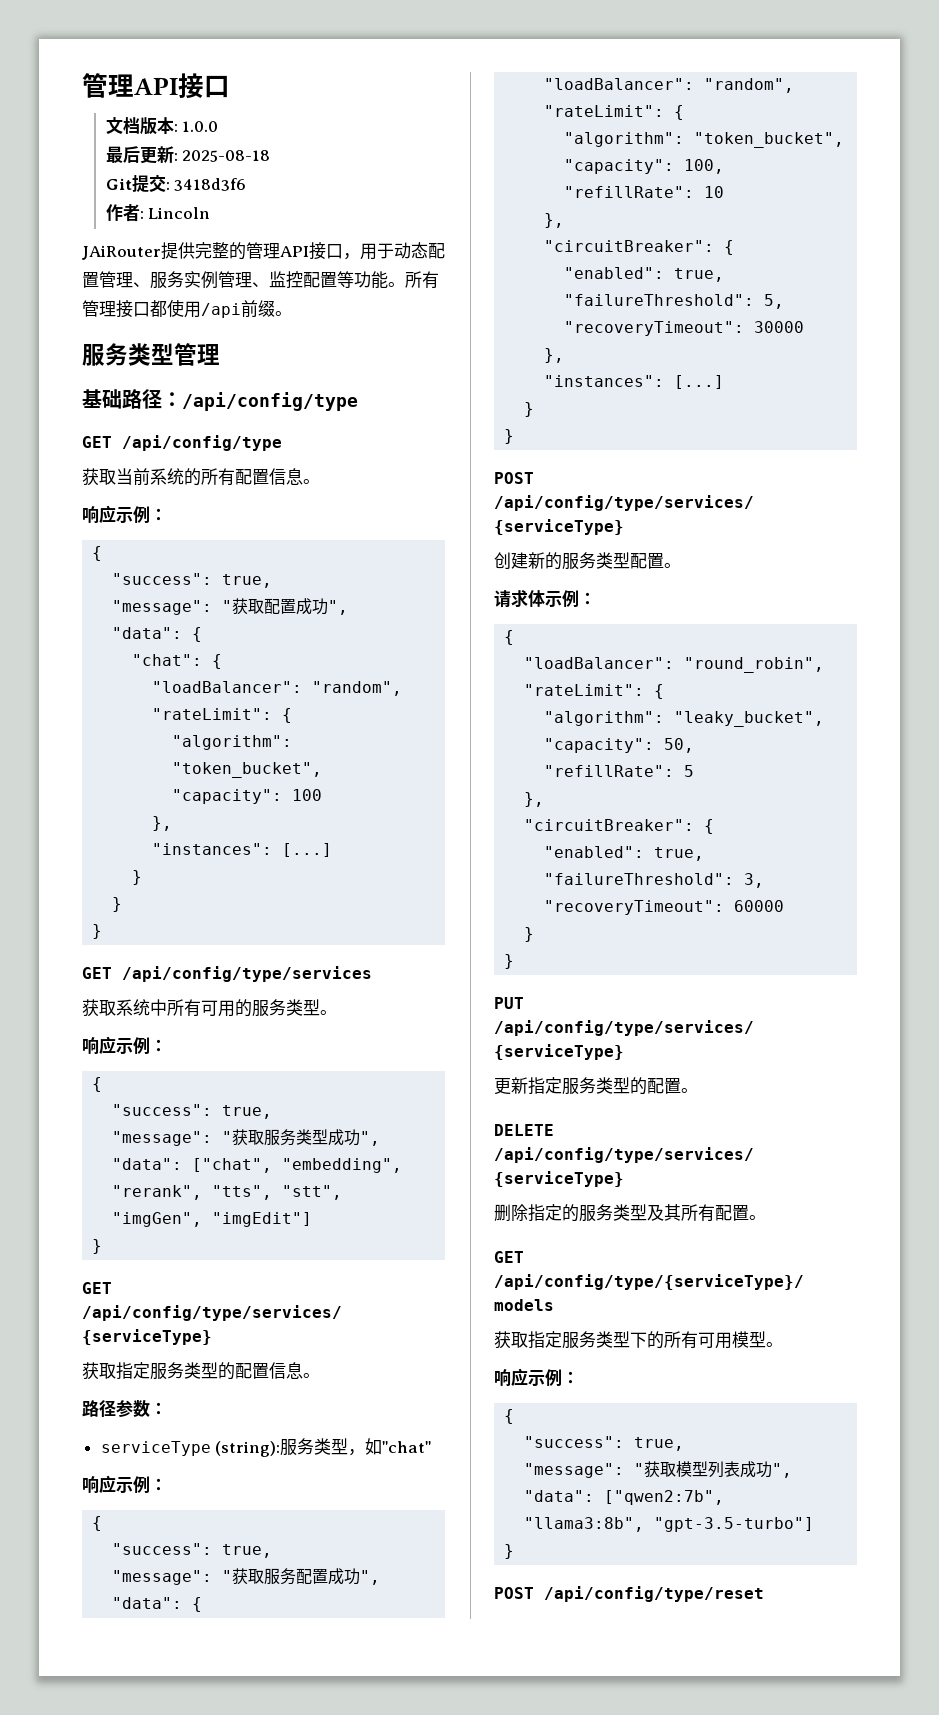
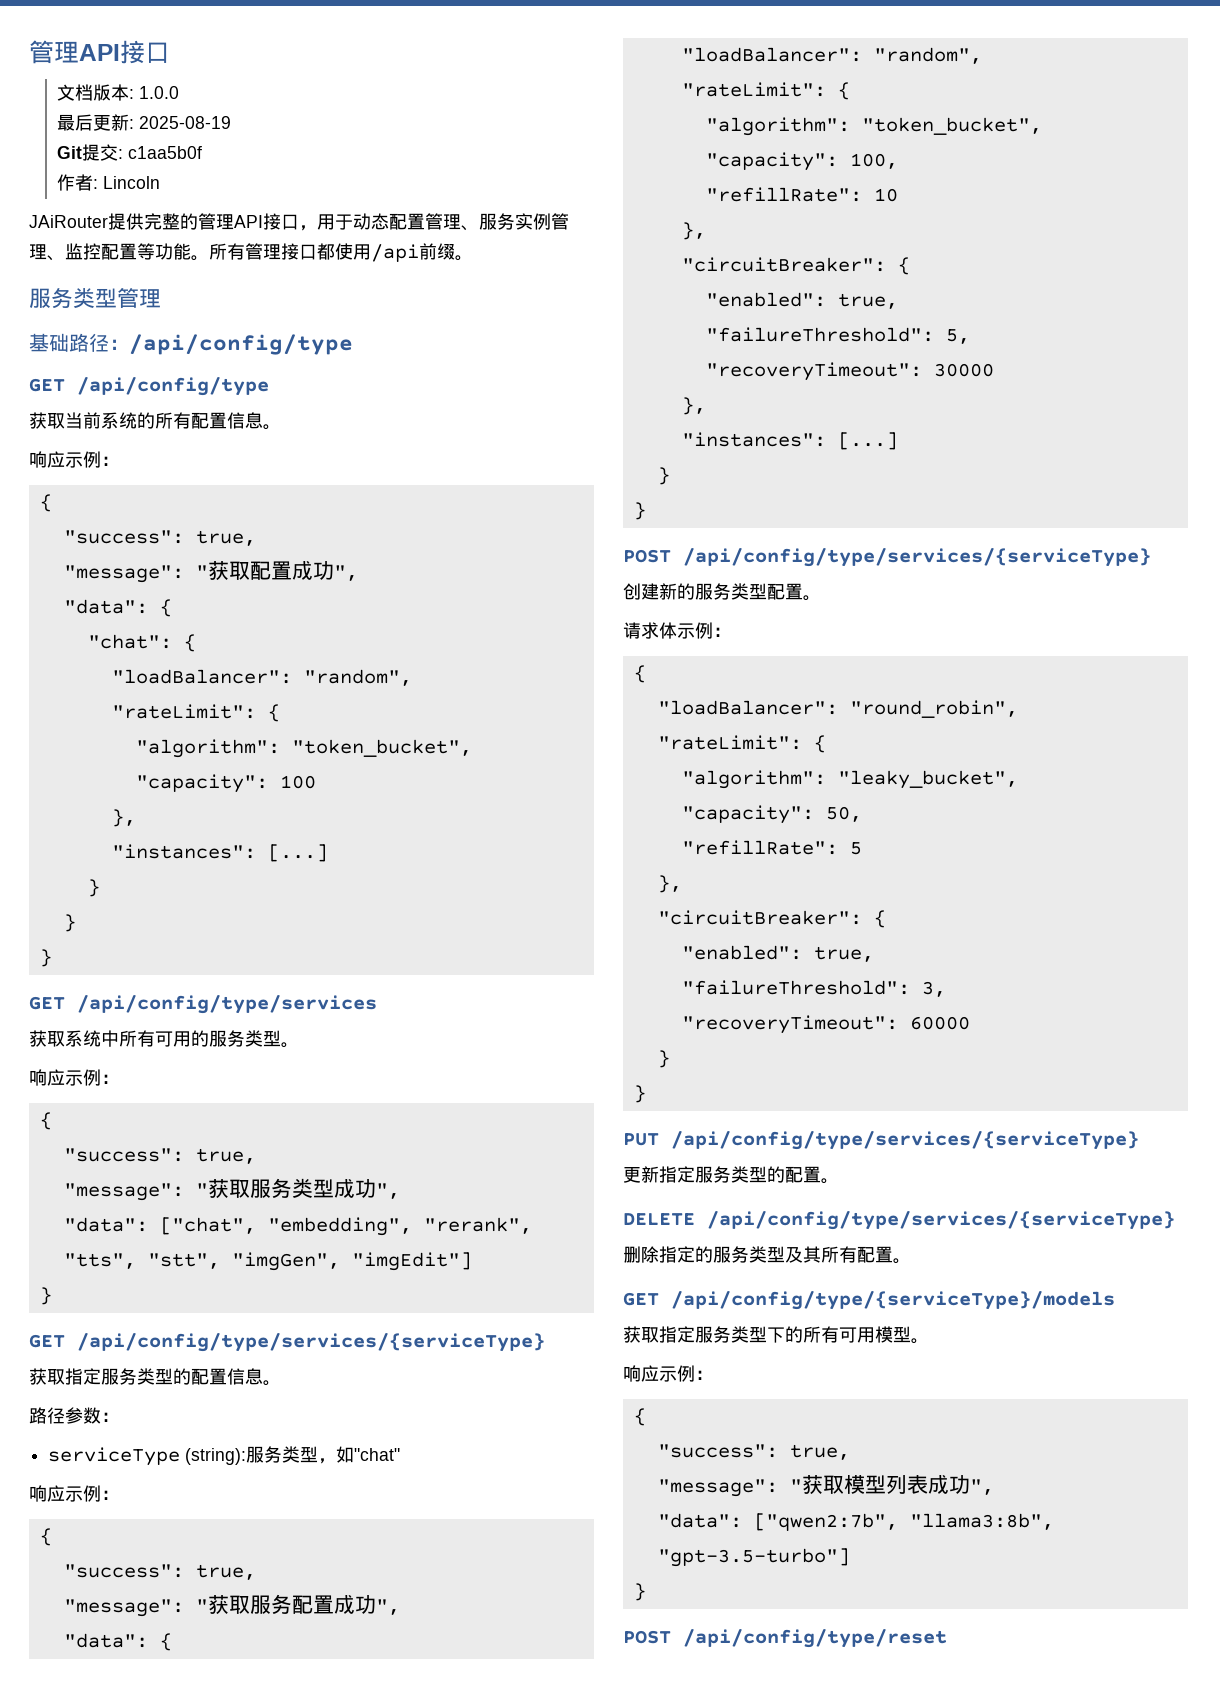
- 最后更新: 2025-08-18
+ 最后更新: 2025-08-19
- Git提交: 3418d3f6
+ Git提交: c1aa5b0f

